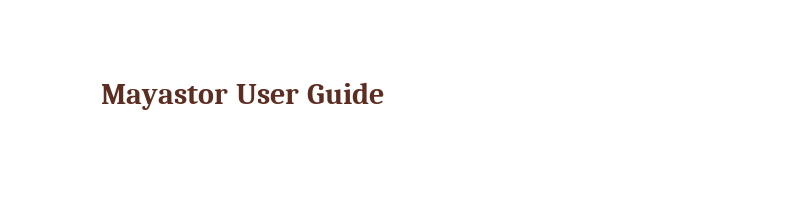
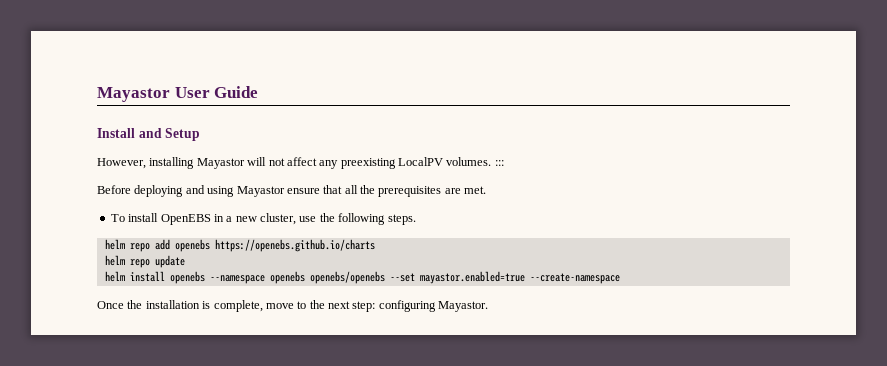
+ Install and Setup
+ However, installing Mayastor will not affect any preexisting LocalPV volumes. :::
+ Before deploying and using Mayastor ensure that all the prerequisites are met.
+ To install OpenEBS in a new cluster, use the following steps.
+ helm repo add openebs https://openebs.github.io/charts
+ helm repo update
+ helm install openebs --namespace openebs openebs/openebs --set mayastor.enabled=true --create-namespace
+ Once the installation is complete, move to the next step: configuring Mayastor.

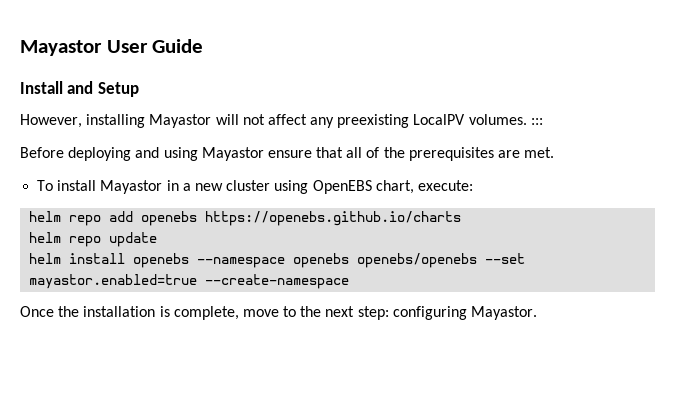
- Before deploying and using Mayastor ensure that all the prerequisites are met.
+ Before deploying and using Mayastor ensure that all of the prerequisites are met.
- To install OpenEBS in a new cluster, use the following steps.
+ To install Mayastor in a new cluster using OpenEBS chart, execute:

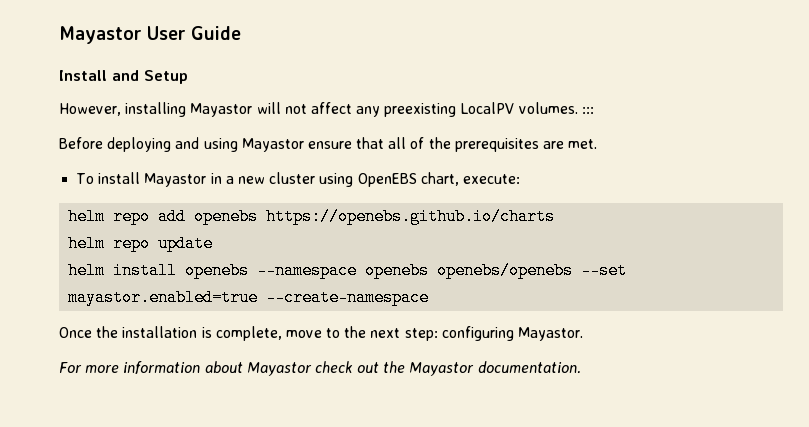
+ For more information about Mayastor check out the Mayastor documentation.

